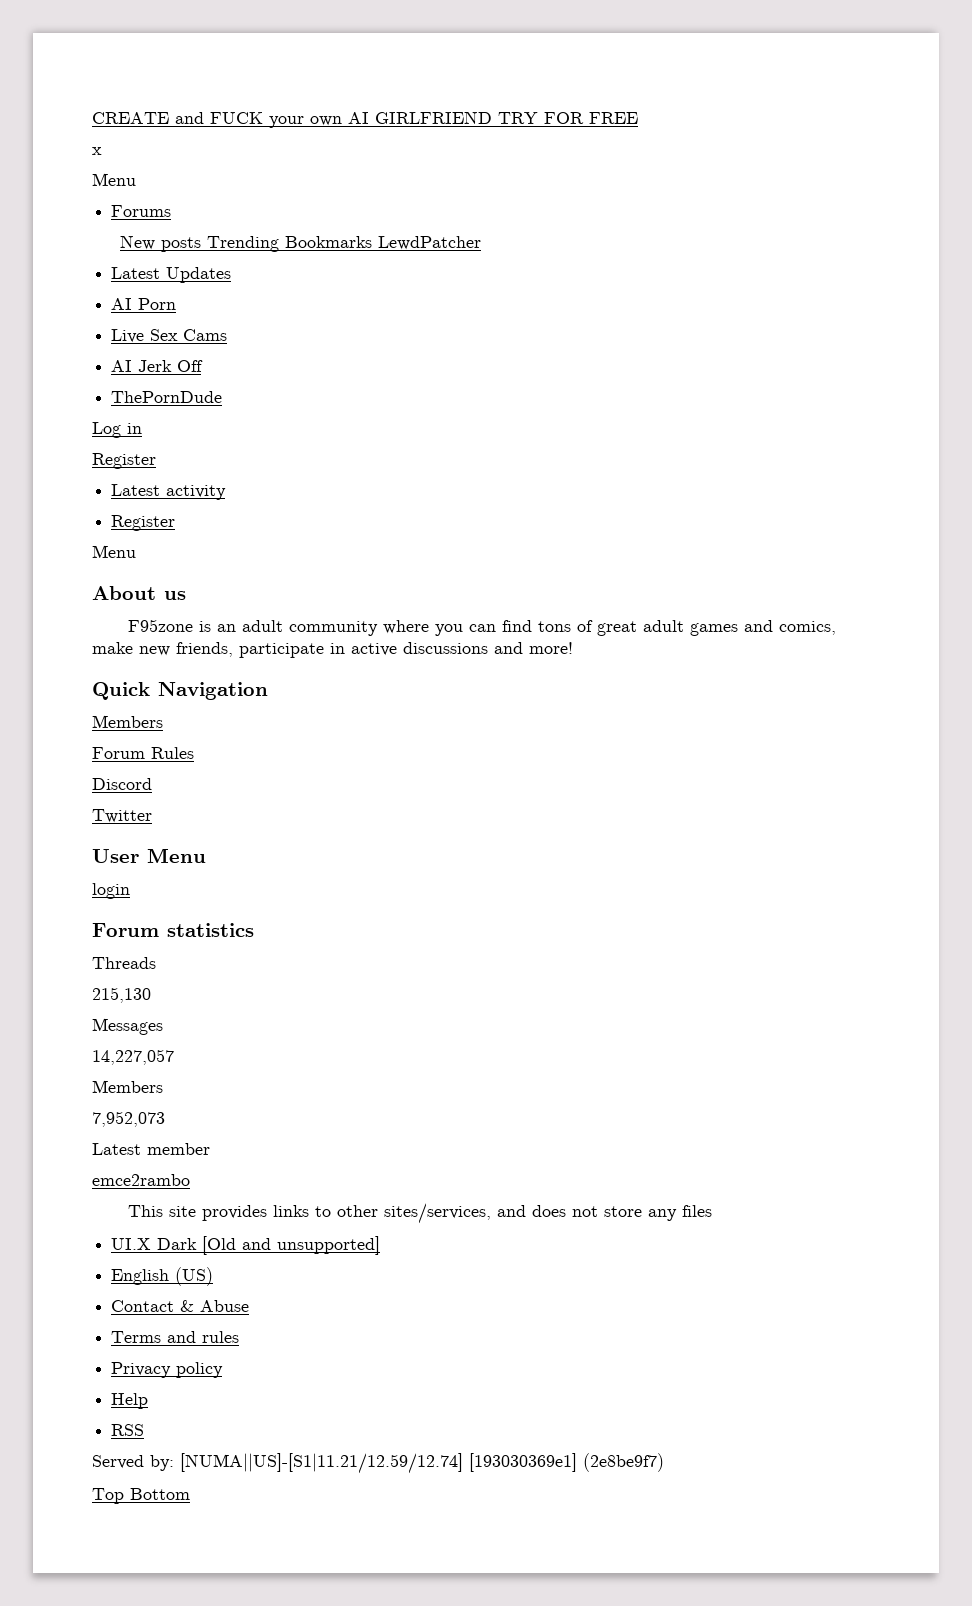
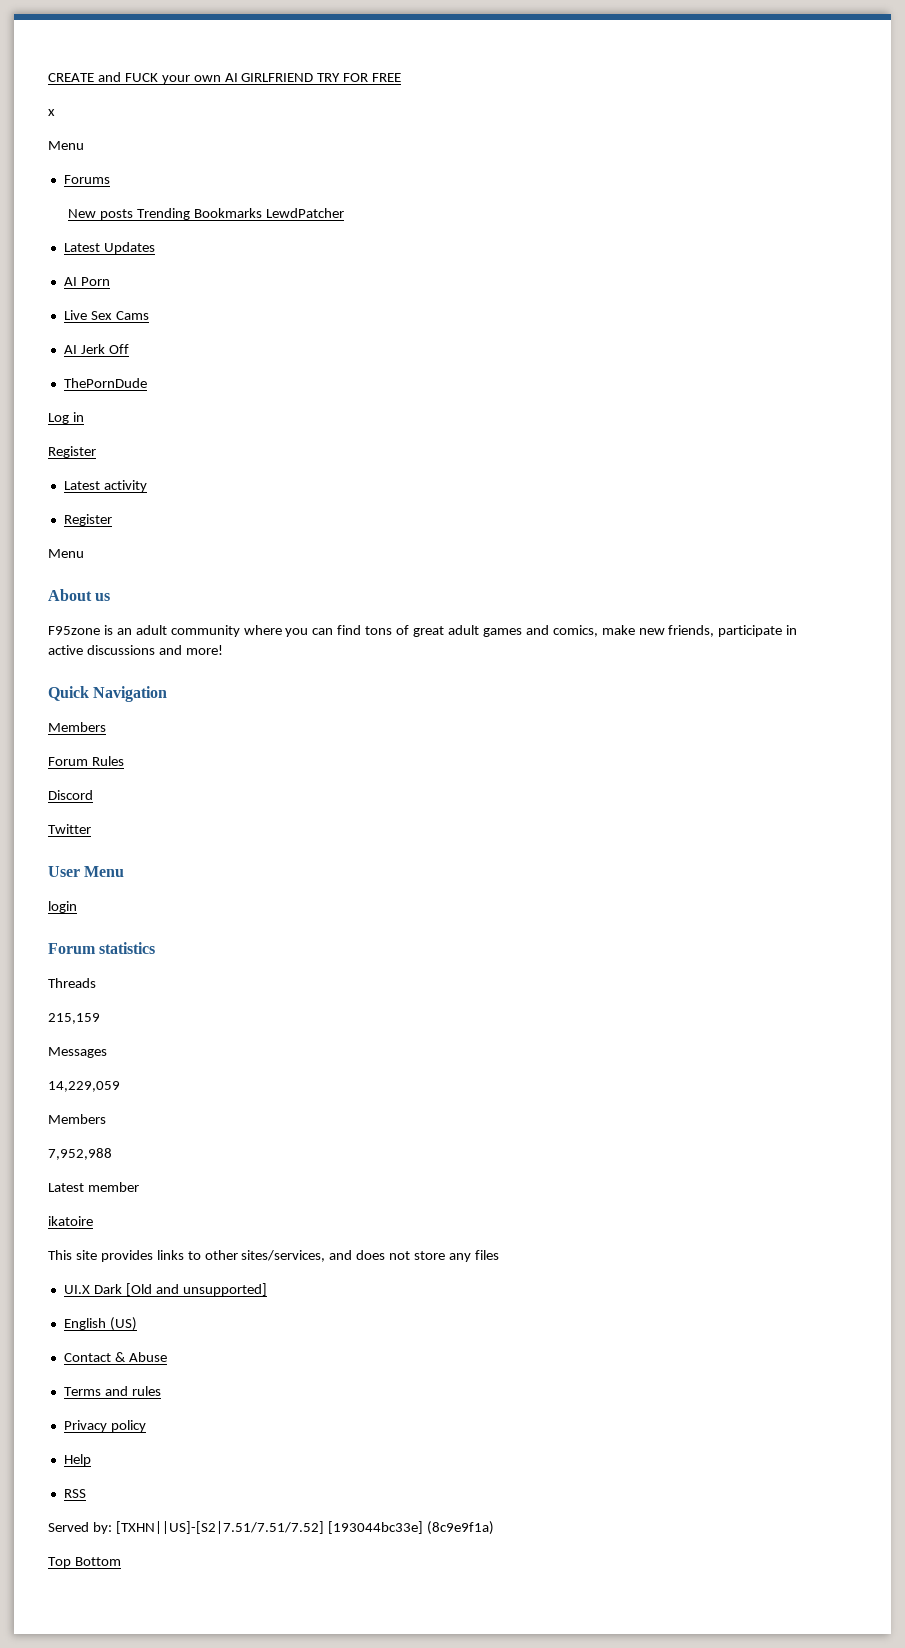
- 215,130
+ 215,159
- 14,227,057
+ 14,229,059
  Members
- 7,952,073
+ 7,952,988
- emce2rambo
+ ikatoire
- Served by: [NUMA||US]-[S1|11.21/12.59/12.74] [193030369e1] (2e8be9f7)
+ Served by: [TXHN||US]-[S2|7.51/7.51/7.52] [193044bc33e] (8c9e9f1a)

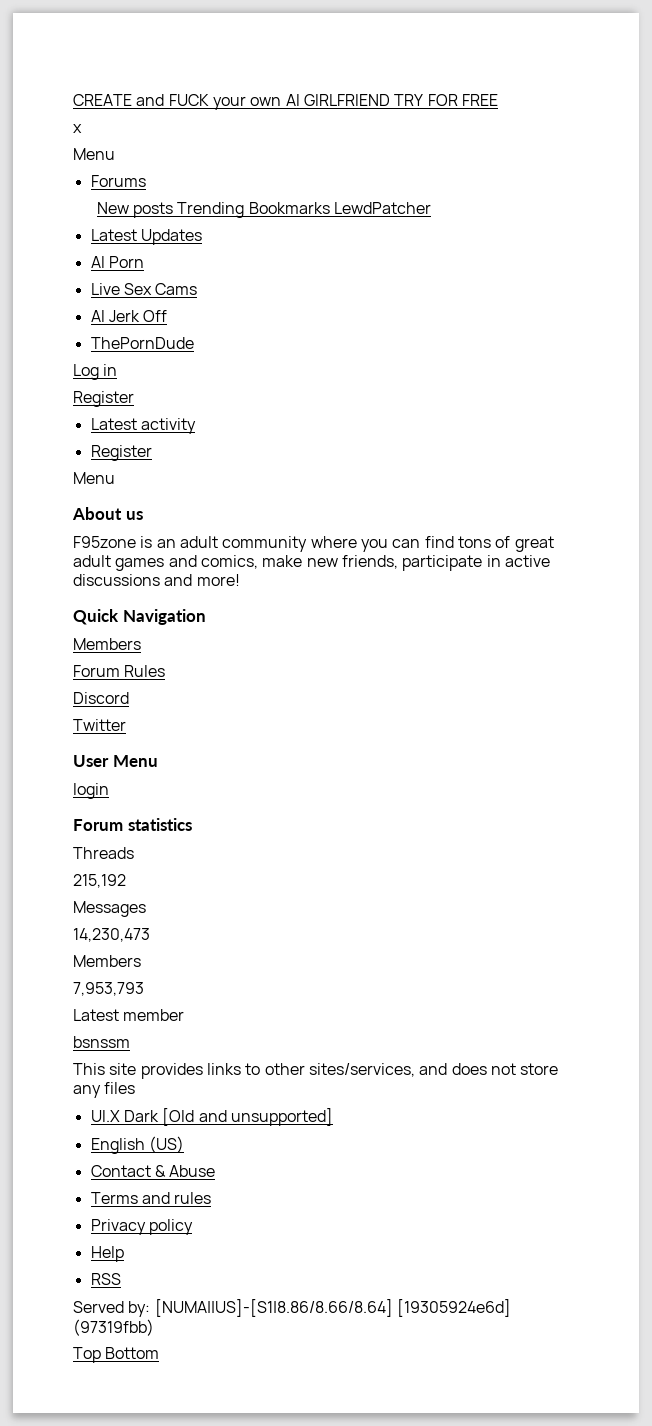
- 215,159
+ 215,192
- 14,229,059
+ 14,230,473
  Members
- 7,952,988
+ 7,953,793
- ikatoire
+ bsnssm
- Served by: [TXHN||US]-[S2|7.51/7.51/7.52] [193044bc33e] (8c9e9f1a)
+ Served by: [NUMA||US]-[S1|8.86/8.66/8.64] [19305924e6d] (97319fbb)

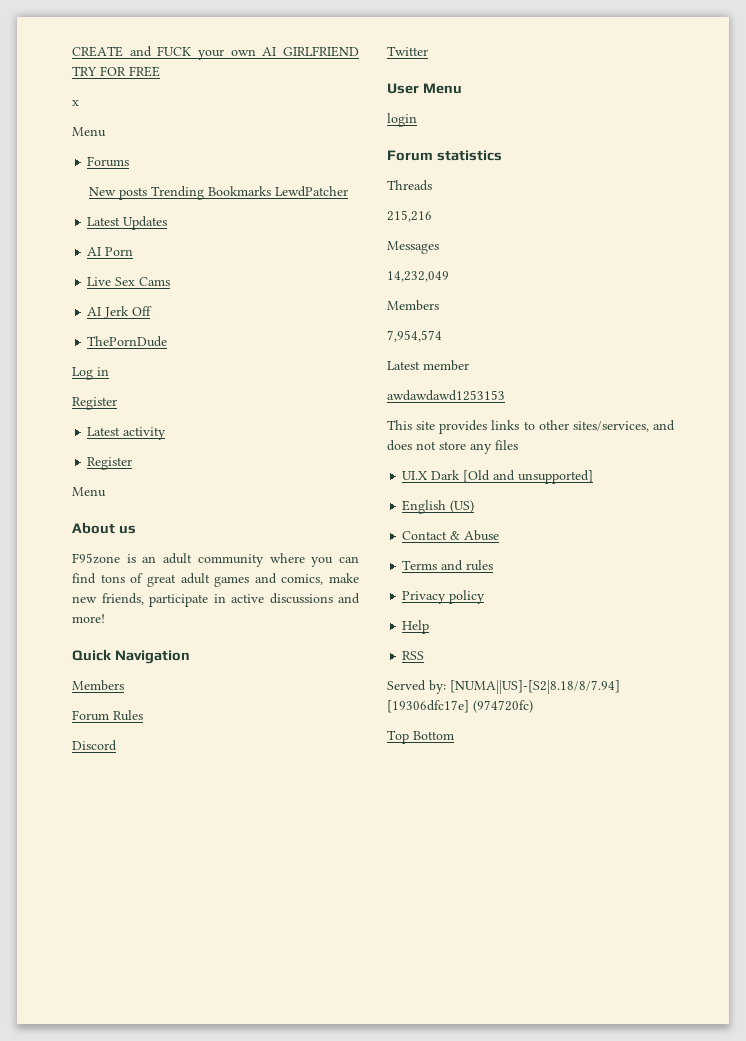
- 215,192
+ 215,216
- 14,230,473
+ 14,232,049
  Members
- 7,953,793
+ 7,954,574
- bsnssm
+ awdawdawd1253153
- Served by: [NUMA||US]-[S1|8.86/8.66/8.64] [19305924e6d] (97319fbb)
+ Served by: [NUMA||US]-[S2|8.18/8/7.94] [19306dfc17e] (974720fc)

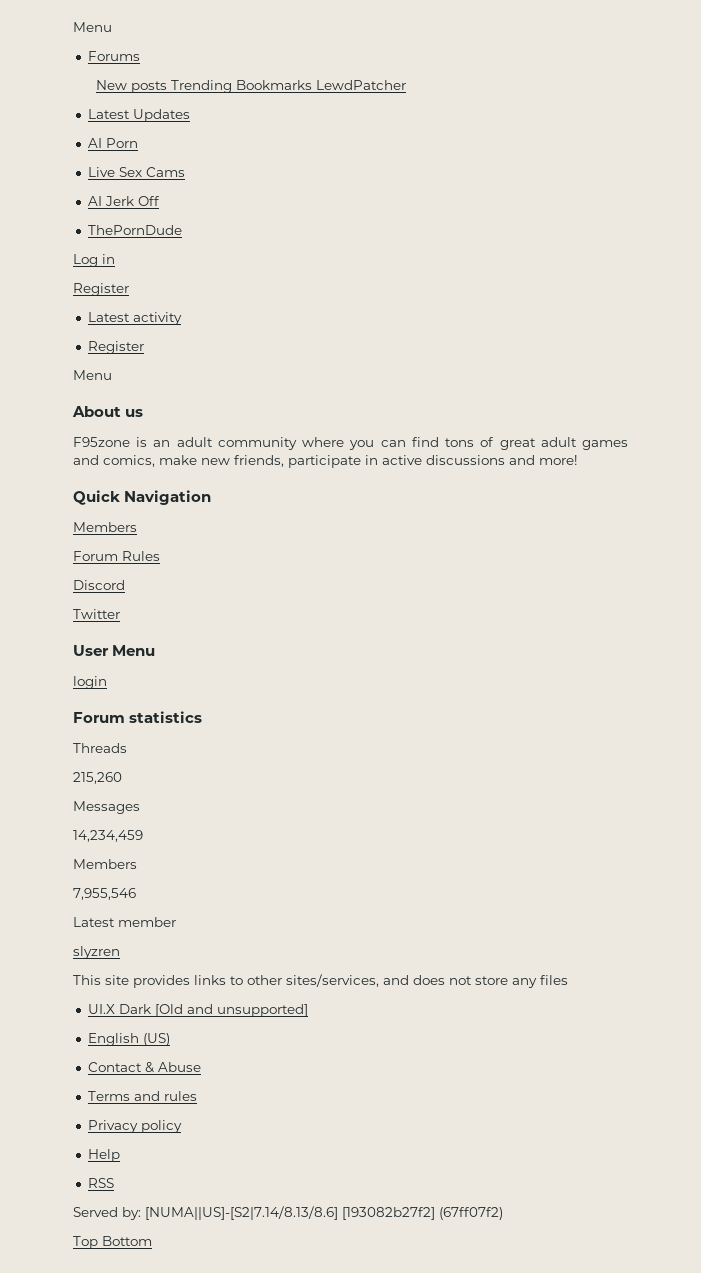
- CREATE and FUCK your own AI GIRLFRIEND TRY FOR FREE
- x
- 215,216
+ 215,260
- 14,232,049
+ 14,234,459
  Members
- 7,954,574
+ 7,955,546
- awdawdawd1253153
+ slyzren
- Served by: [NUMA||US]-[S2|8.18/8/7.94] [19306dfc17e] (974720fc)
+ Served by: [NUMA||US]-[S2|7.14/8.13/8.6] [193082b27f2] (67ff07f2)

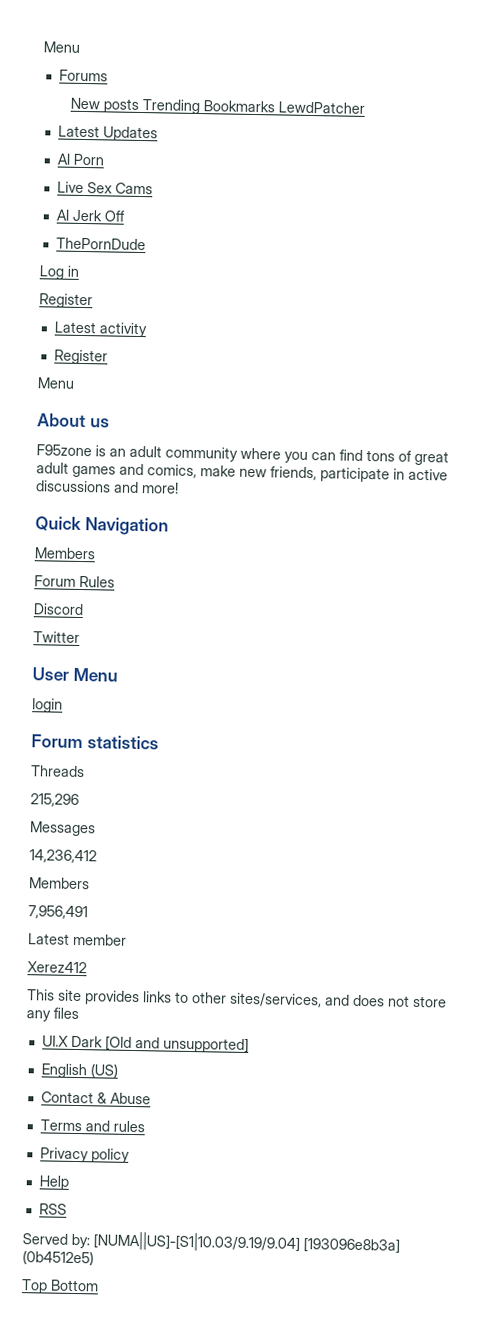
- 215,260
+ 215,296
- 14,234,459
+ 14,236,412
  Members
- 7,955,546
+ 7,956,491
- slyzren
+ Xerez412
- Served by: [NUMA||US]-[S2|7.14/8.13/8.6] [193082b27f2] (67ff07f2)
+ Served by: [NUMA||US]-[S1|10.03/9.19/9.04] [193096e8b3a] (0b4512e5)

